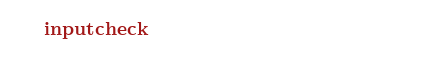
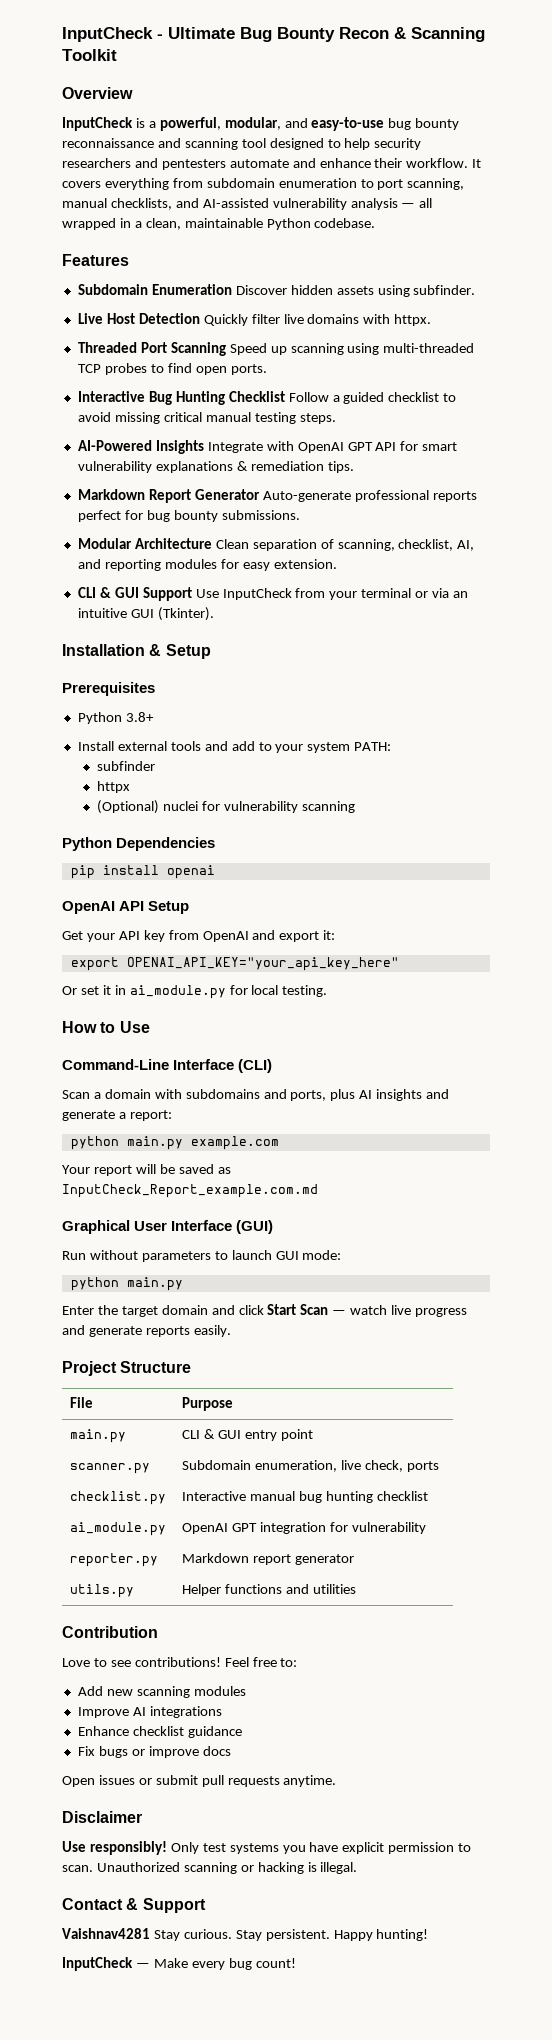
- inputcheck
+ InputCheck - Ultimate Bug Bounty Recon & Scanning Toolkit
+ Overview
+ InputCheck is a powerful, modular, and easy-to-use bug bounty reconnaissance and scanning tool designed to help security researchers and pentesters automate and enhance their workflow. It covers everything from subdomain enumeration to port scanning, manual checklists, and AI-assisted vulnerability analysis — all wrapped in a clean, maintainable Python codebase.
+ Features
+ Subdomain Enumeration Discover hidden assets using subfinder.
+ Live Host Detection Quickly filter live domains with httpx.
+ Threaded Port Scanning Speed up scanning using multi-threaded TCP probes to find open ports.
+ Interactive Bug Hunting Checklist Follow a guided checklist to avoid missing critical manual testing steps.
+ AI-Powered Insights Integrate with OpenAI GPT API for smart vulnerability explanations & remediation tips.
+ Markdown Report Generator Auto-generate professional reports perfect for bug bounty submissions.
+ Modular Architecture Clean separation of scanning, checklist, AI, and reporting modules for easy extension.
+ CLI & GUI Support Use InputCheck from your terminal or via an intuitive GUI (Tkinter).
+ Installation & Setup
+ Prerequisites
+ Python 3.8+
+ Install external tools and add to your system PATH:
+ subfinder
+ httpx
+ (Optional) nuclei for vulnerability scanning
+ Python Dependencies
+ pip install openai
+ OpenAI API Setup
+ Get your API key from OpenAI and export it:
+ export OPENAI_API_KEY="your_api_key_here"
+ Or set it in ai_module.py for local testing.
+ How to Use
+ Command-Line Interface (CLI)
+ Scan a domain with subdomains and ports, plus AI insights and generate a report:
+ python main.py example.com
+ Your report will be saved as InputCheck_Report_example.com.md
+ Graphical User Interface (GUI)
+ Run without parameters to launch GUI mode:
+ python main.py
+ Enter the target domain and click Start Scan — watch live progress and generate reports easily.
+ Project Structure
+ File | Purpose
+ main.py | CLI & GUI entry point
+ scanner.py | Subdomain enumeration, live check, ports
+ checklist.py | Interactive manual bug hunting checklist
+ ai_module.py | OpenAI GPT integration for vulnerability
+ reporter.py | Markdown report generator
+ utils.py | Helper functions and utilities
+ Contribution
+ Love to see contributions! Feel free to:
+ Add new scanning modules
+ Improve AI integrations
+ Enhance checklist guidance
+ Fix bugs or improve docs
+ Open issues or submit pull requests anytime.
+ Disclaimer
+ Use responsibly! Only test systems you have explicit permission to scan. Unauthorized scanning or hacking is illegal.
+ Contact & Support
+ Vaishnav4281 Stay curious. Stay persistent. Happy hunting!
+ InputCheck — Make every bug count!

